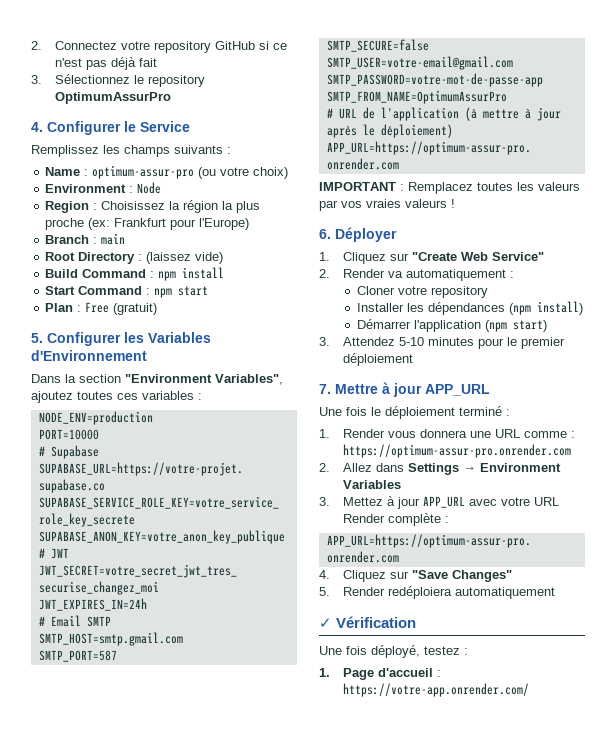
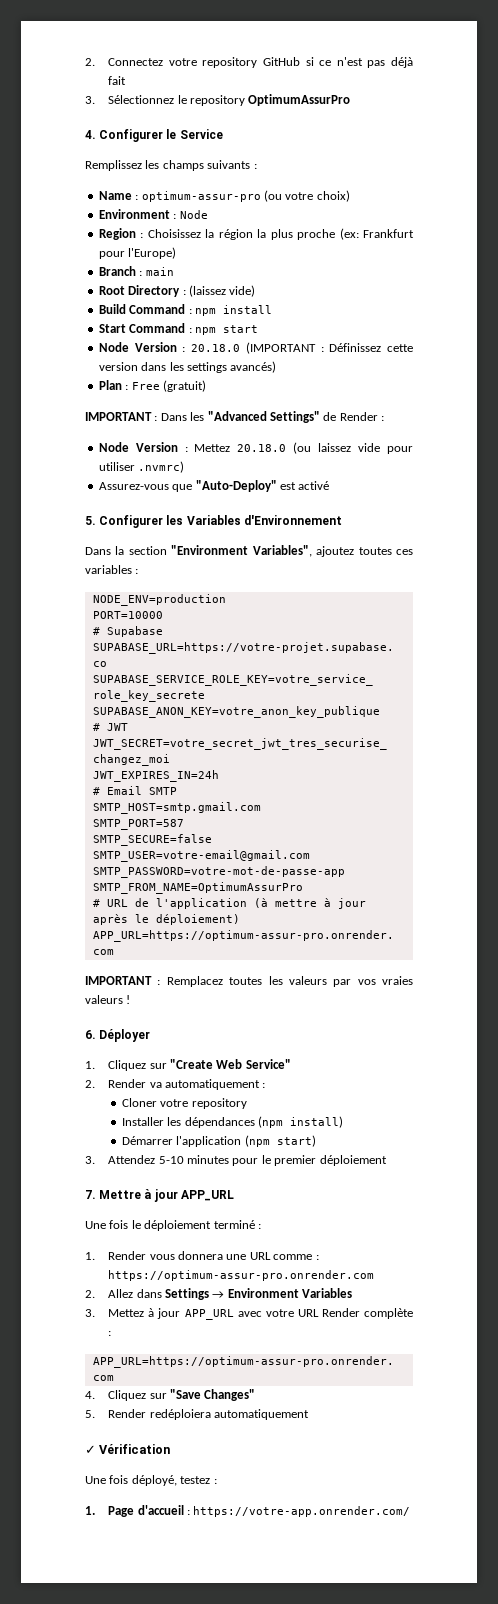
+ Node Version : 20.18.0 (IMPORTANT : Définissez cette version dans les settings avancés)
  Plan : Free (gratuit)
+ IMPORTANT : Dans les "Advanced Settings" de Render :
+ Node Version : Mettez 20.18.0 (ou laissez vide pour utiliser .nvmrc)
+ Assurez-vous que "Auto-Deploy" est activé

